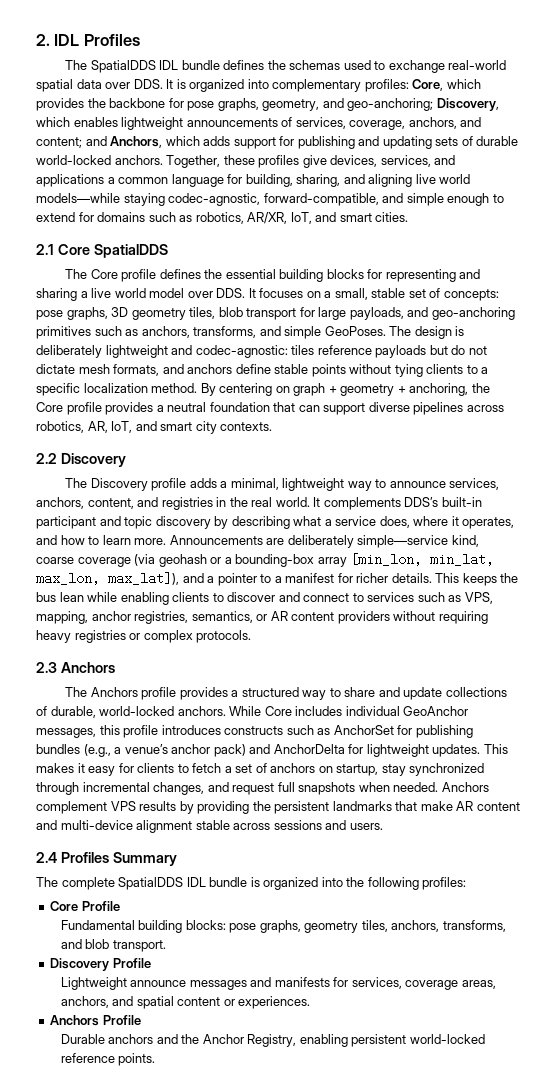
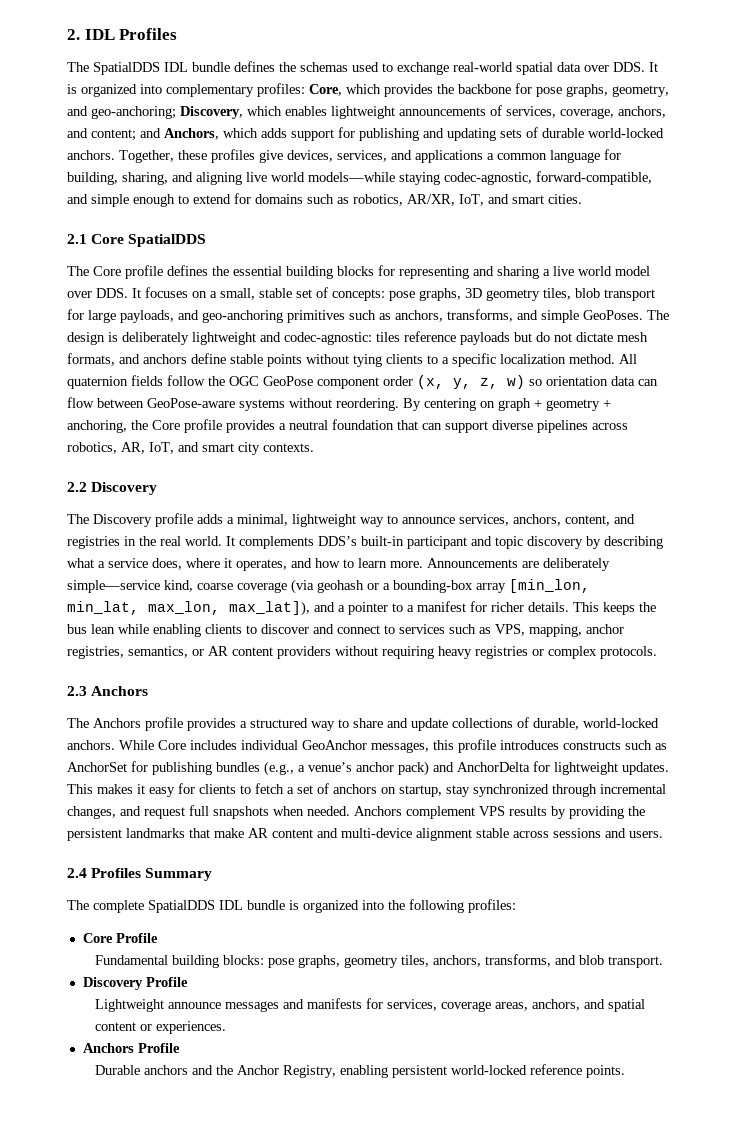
+ All quaternion fields follow the OGC GeoPose component order (x, y, z, w) so orientation data can flow between GeoPose-aware systems without reordering.

